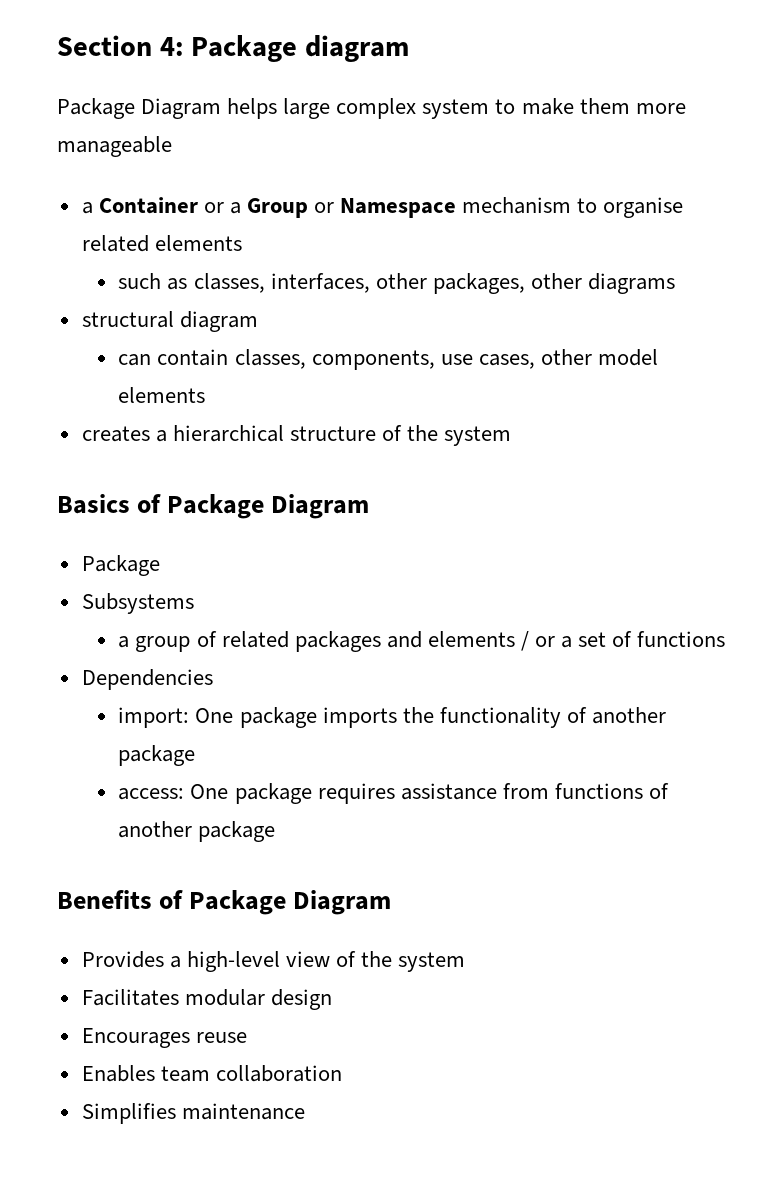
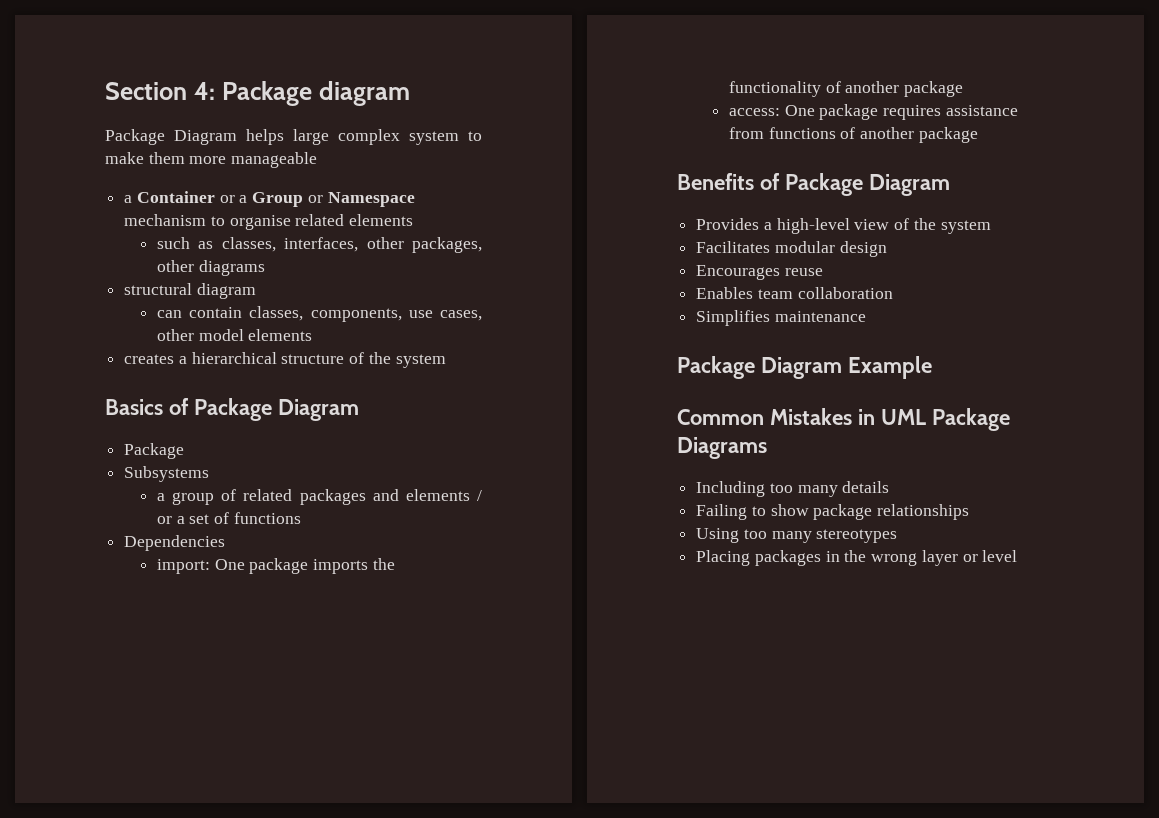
+ Package Diagram Example
+ Common Mistakes in UML Package Diagrams
+ Including too many details
+ Failing to show package relationships
+ Using too many stereotypes
+ Placing packages in the wrong layer or level

